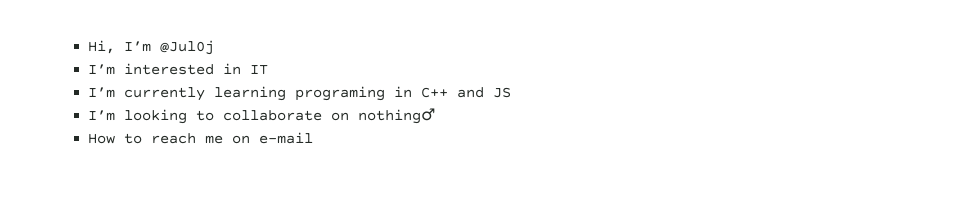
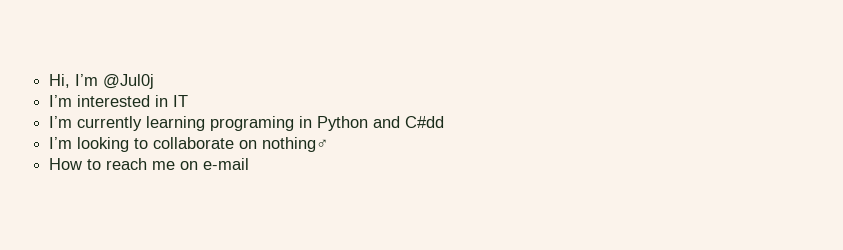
- I’m currently learning programing in C++ and JS
+ I’m currently learning programing in Python and C#dd

